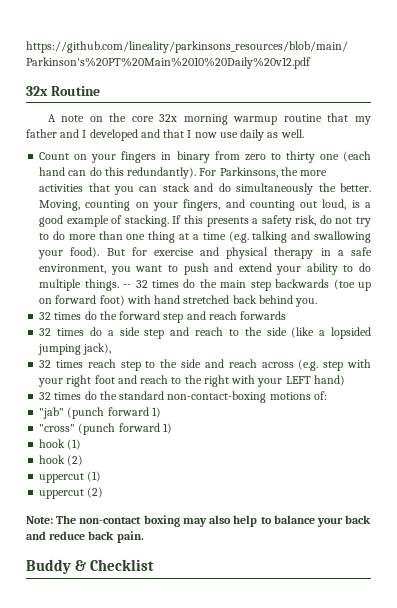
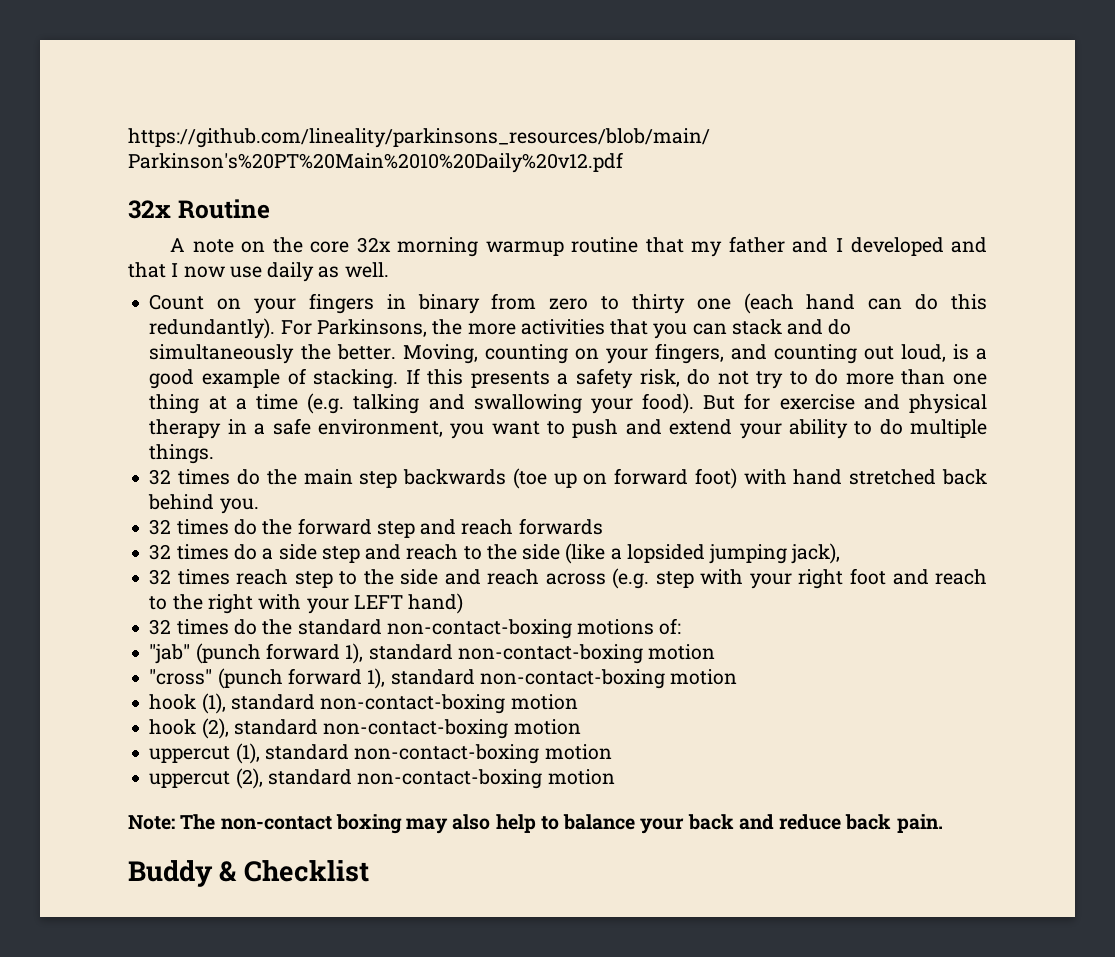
- But for exercise and physical therapy in a safe environment, you want to push and extend your ability to do multiple things. -- 32 times do the main step backwards (toe up on forward foot) with hand stretched back behind you.
+ But for exercise and physical therapy in a safe environment, you want to push and extend your ability to do multiple things.
+ 32 times do the main step backwards (toe up on forward foot) with hand stretched back behind you.
- "jab" (punch forward 1)
+ "jab" (punch forward 1), standard non-contact-boxing motion
- "cross" (punch forward 1)
- hook (1)
- hook (2)
- uppercut (1)
- uppercut (2)
+ "cross" (punch forward 1), standard non-contact-boxing motion
+ hook (1), standard non-contact-boxing motion
+ hook (2), standard non-contact-boxing motion
+ uppercut (1), standard non-contact-boxing motion
+ uppercut (2), standard non-contact-boxing motion

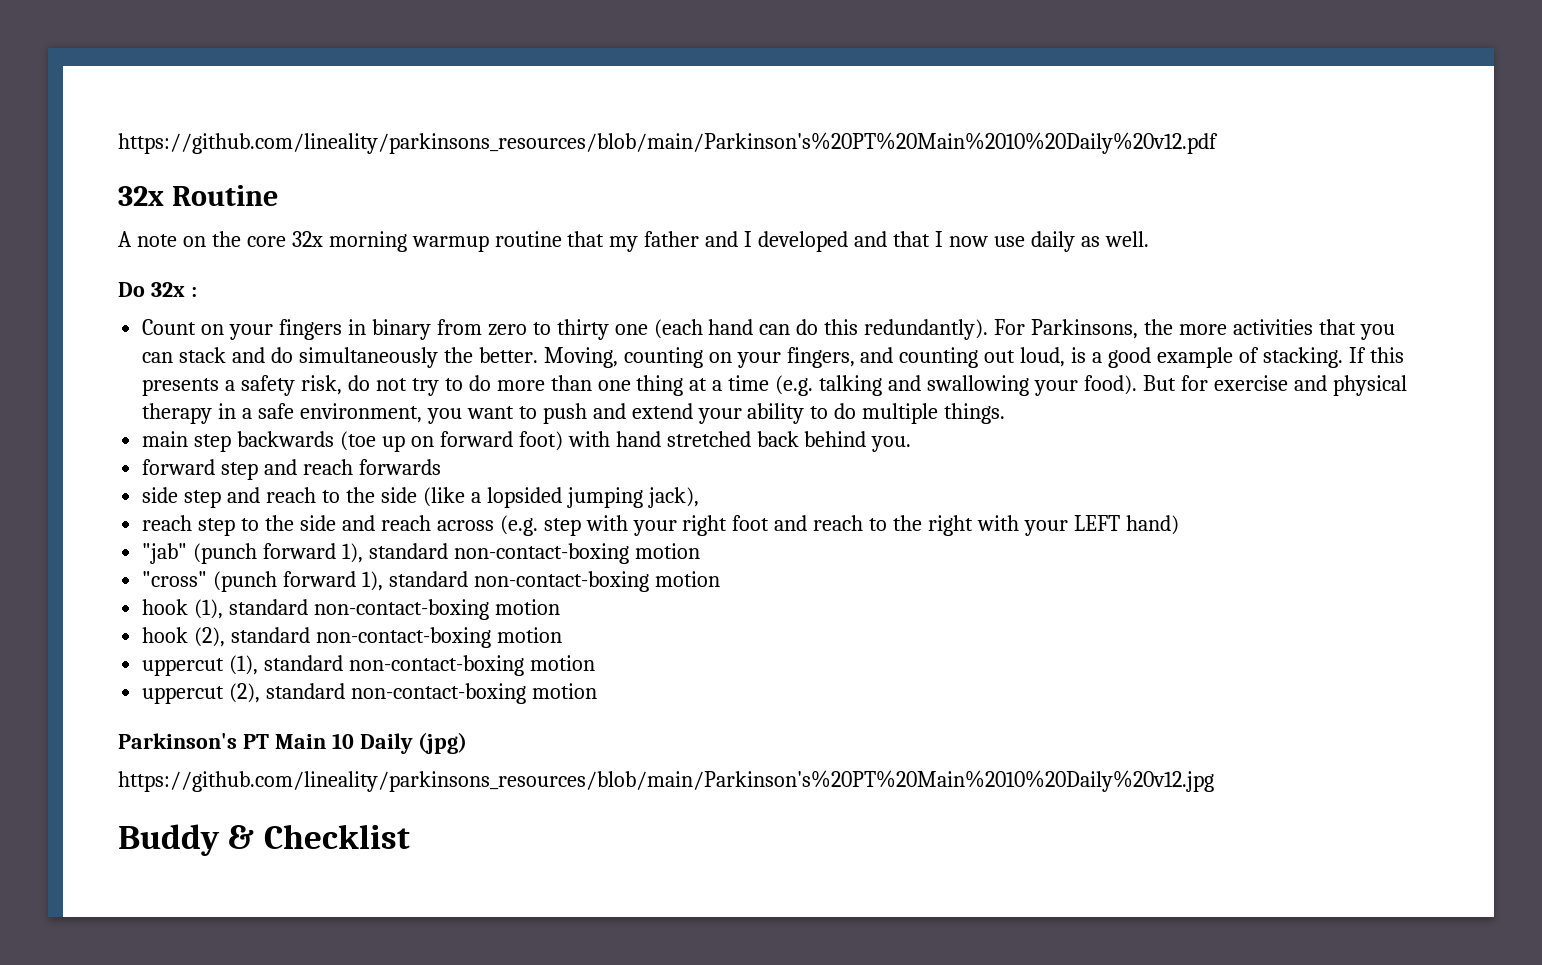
+ Do 32x :
- 32 times do the main step backwards (toe up on forward foot) with hand stretched back behind you.
+ main step backwards (toe up on forward foot) with hand stretched back behind you.
- 32 times do the forward step and reach forwards
+ forward step and reach forwards
- 32 times do a side step and reach to the side (like a lopsided jumping jack),
+ side step and reach to the side (like a lopsided jumping jack),
- 32 times reach step to the side and reach across (e.g. step with your right foot and reach to the right with your LEFT hand)
+ reach step to the side and reach across (e.g. step with your right foot and reach to the right with your LEFT hand)
- 32 times do the standard non-contact-boxing motions of:
- Note: The non-contact boxing may also help to balance your back and reduce back pain.
+ Parkinson's PT Main 10 Daily (jpg)
+ https://github.com/lineality/parkinsons_resources/blob/main/Parkinson's%20PT%20Main%2010%20Daily%20v12.jpg

